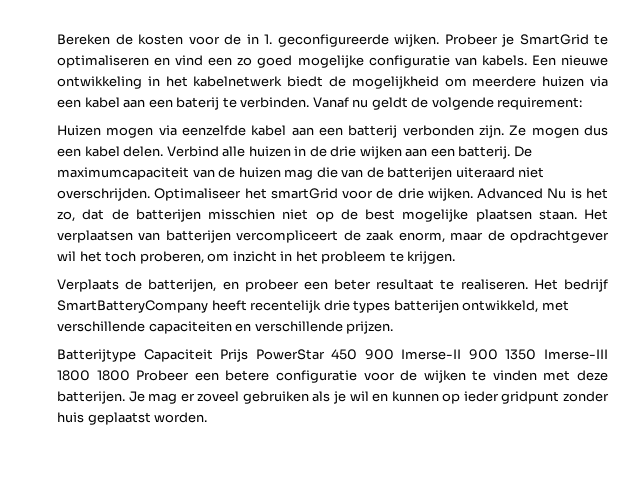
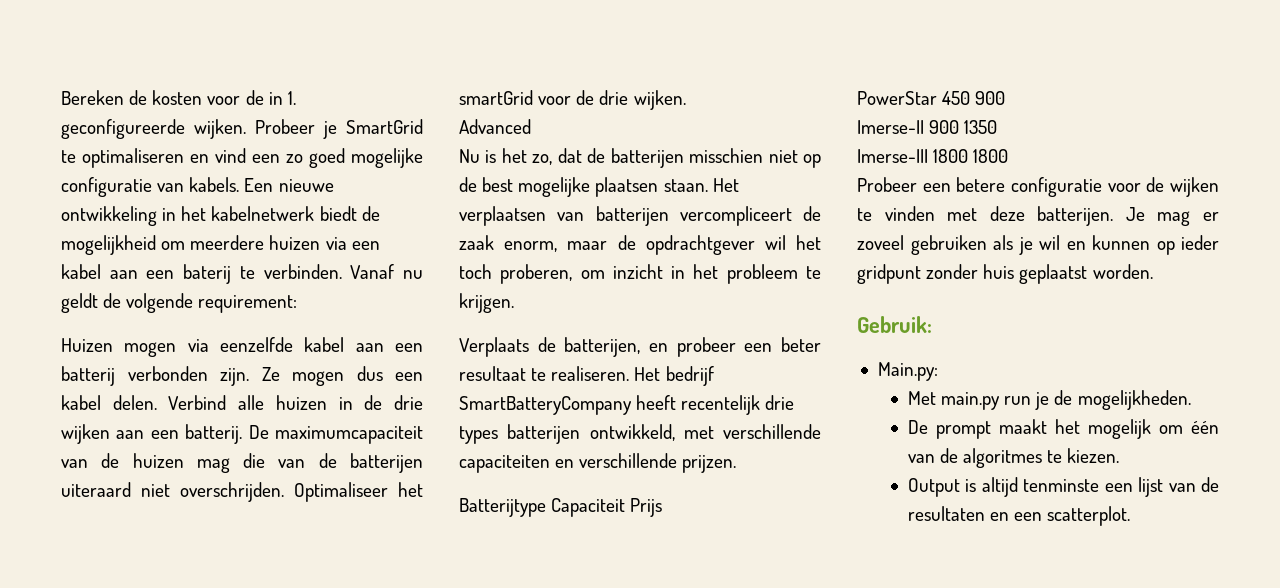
- Optimaliseer het smartGrid voor de drie wijken. Advanced Nu is het zo, dat de batterijen misschien niet op de best mogelijke plaatsen staan.
+ Optimaliseer het smartGrid voor de drie wijken.
+ Advanced
+ Nu is het zo, dat de batterijen misschien niet op de best mogelijke plaatsen staan.
- Batterijtype Capaciteit Prijs PowerStar 450 900 Imerse-II 900 1350 Imerse-III 1800 1800 Probeer een betere configuratie voor de wijken te vinden met deze batterijen.
+ Batterijtype Capaciteit Prijs
+ PowerStar 450 900
+ Imerse-II 900 1350
+ Imerse-III 1800 1800
+ Probeer een betere configuratie voor de wijken te vinden met deze batterijen.
+ Gebruik:
+ Main.py:
+ Met main.py run je de mogelijkheden.
+ De prompt maakt het mogelijk om één van de algoritmes te kiezen.
+ Output is altijd tenminste een lijst van de resultaten en een scatterplot.

